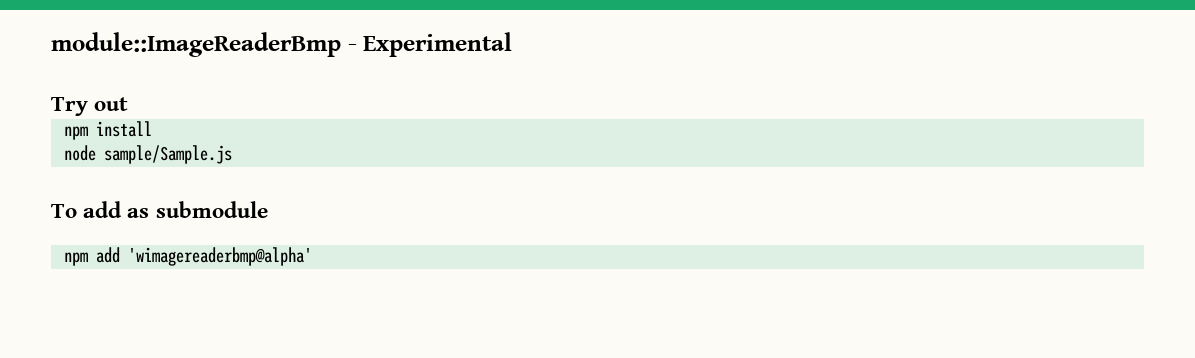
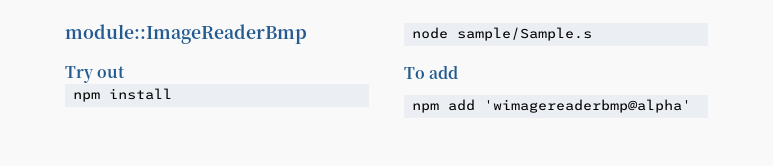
- module::ImageReaderBmp - Experimental
+ module::ImageReaderBmp
- node sample/Sample.js
+ node sample/Sample.s
- To add as submodule
+ To add

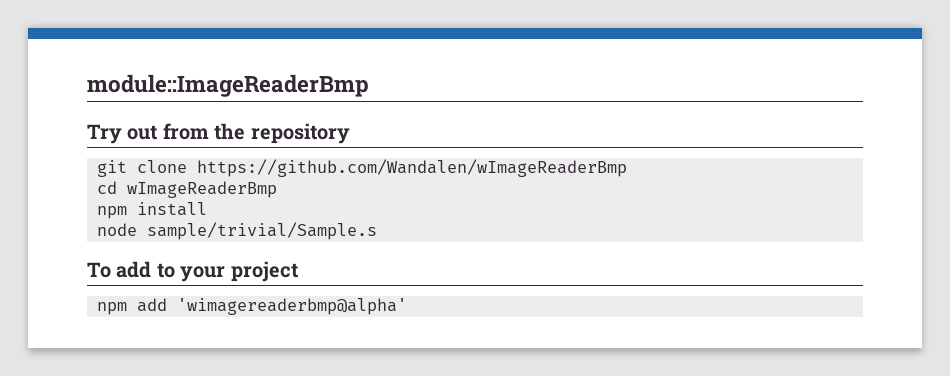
- Try out
+ Try out from the repository
+ git clone https://github.com/Wandalen/wImageReaderBmp
+ cd wImageReaderBmp
- node sample/Sample.s
+ node sample/trivial/Sample.s
- To add
+ To add to your project

